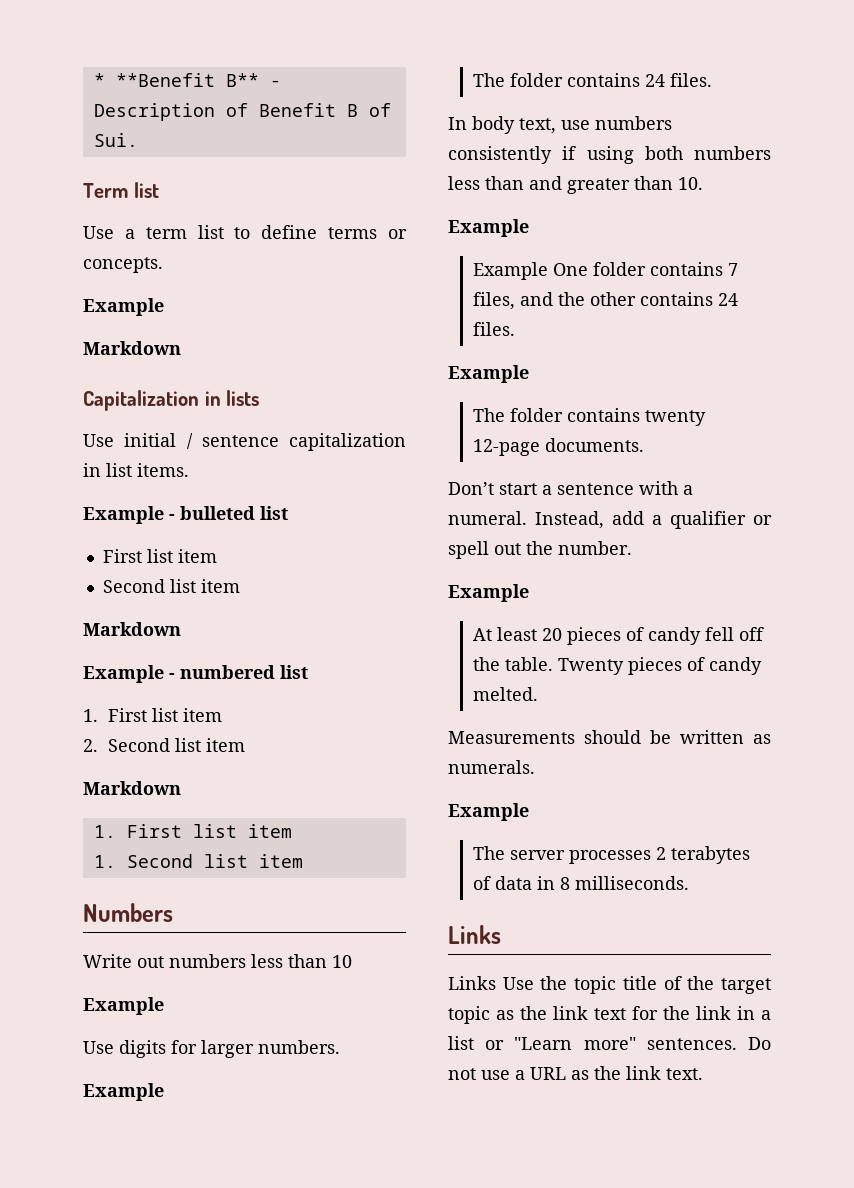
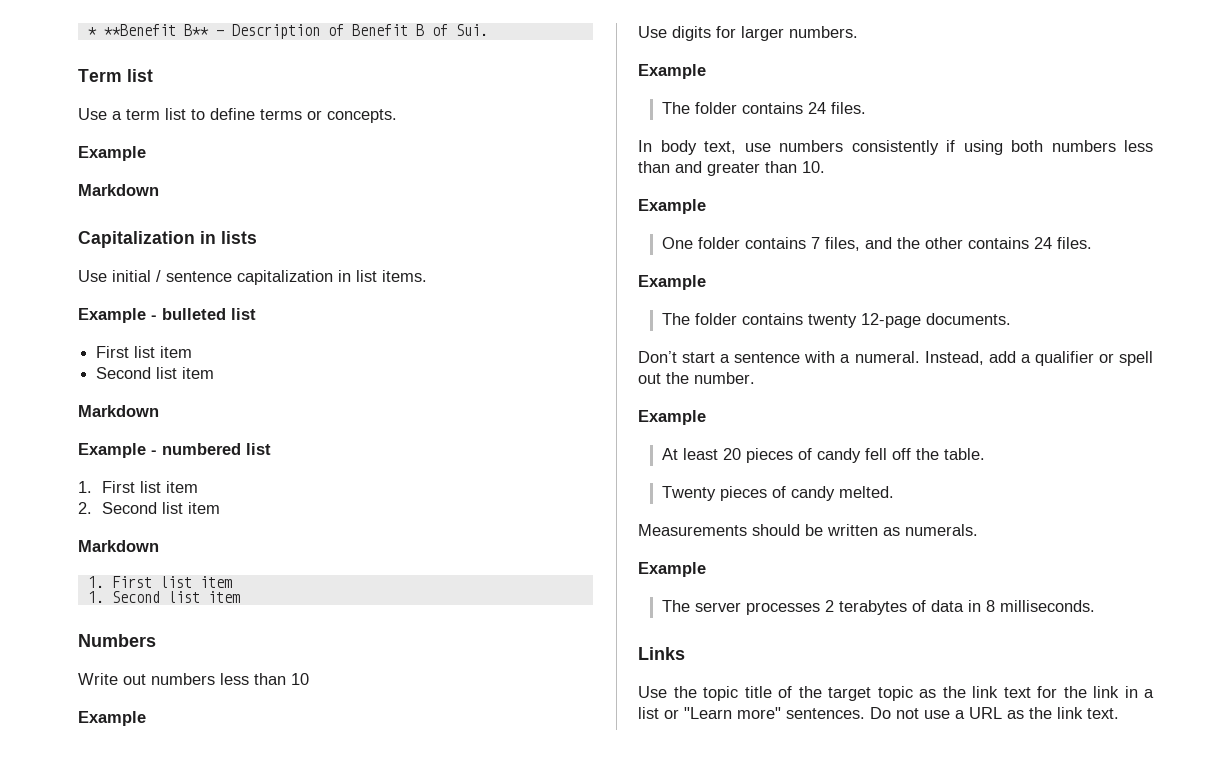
- Example One folder contains 7 files, and the other contains 24 files.
+ One folder contains 7 files, and the other contains 24 files.
- At least 20 pieces of candy fell off the table. Twenty pieces of candy melted.
+ At least 20 pieces of candy fell off the table.
+ Twenty pieces of candy melted.
- Links Use the topic title of the target topic as the link text for the link in a list or "Learn more" sentences.
+ Use the topic title of the target topic as the link text for the link in a list or "Learn more" sentences.

